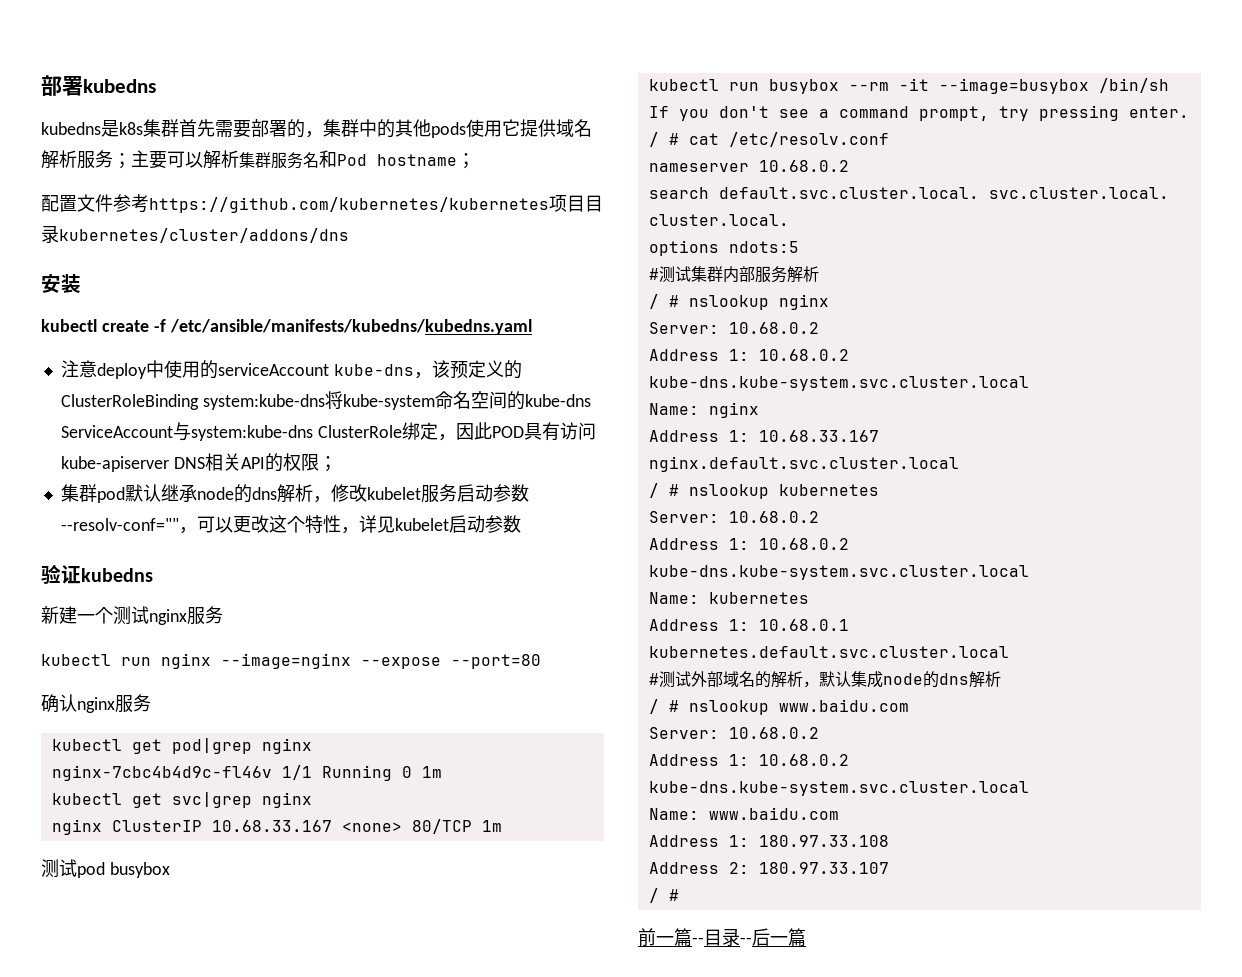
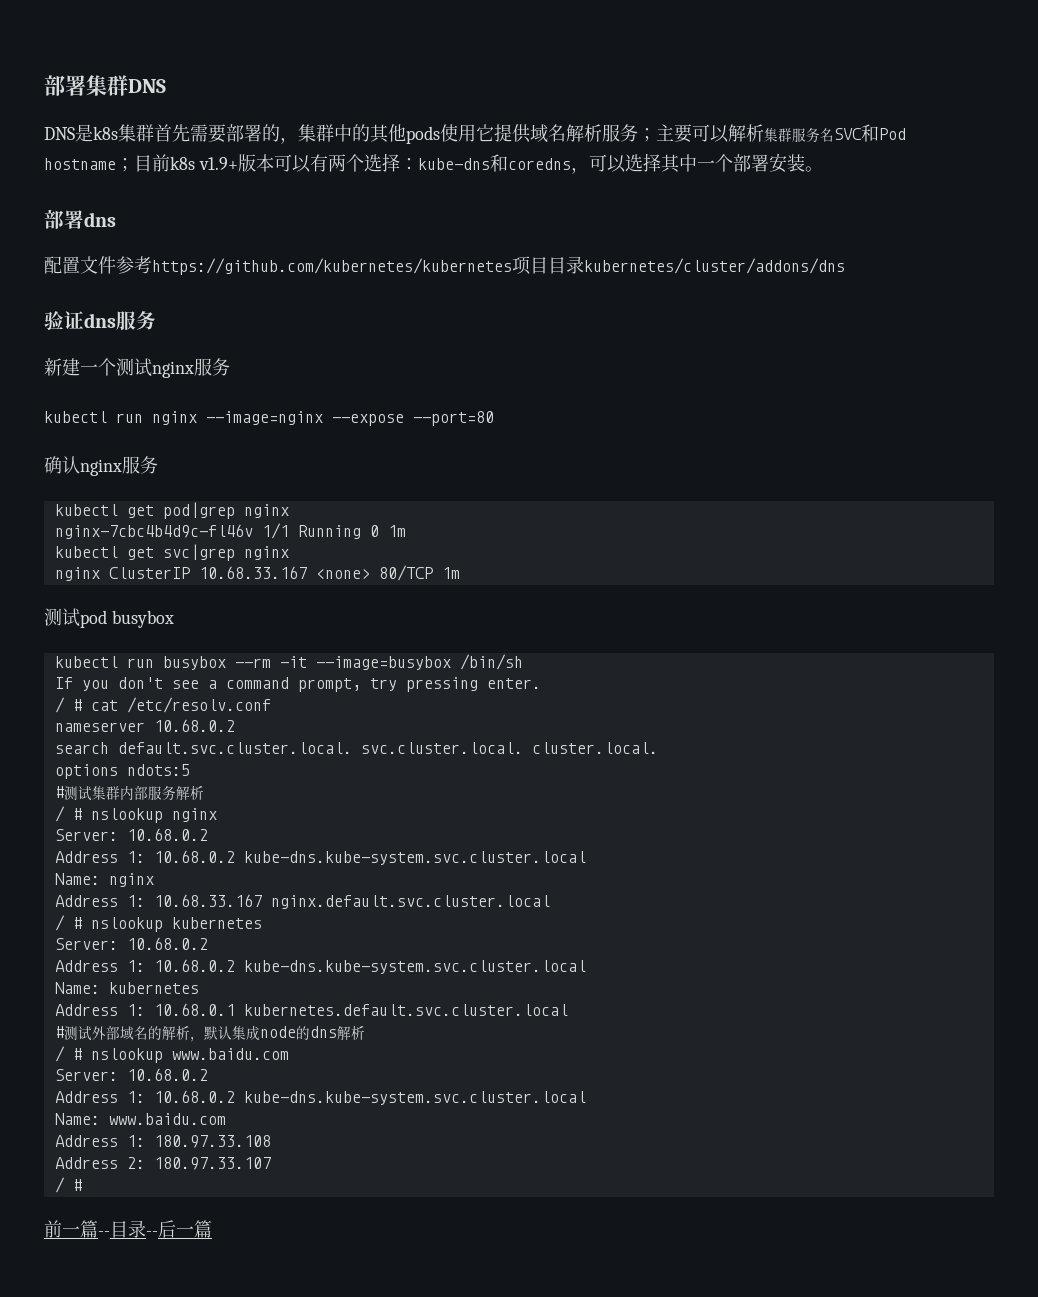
- 部署kubedns
- kubedns是k8s集群首先需要部署的，集群中的其他pods使用它提供域名解析服务；主要可以解析集群服务名和Pod hostname；
+ 部署集群DNS
+ DNS是k8s集群首先需要部署的，集群中的其他pods使用它提供域名解析服务；主要可以解析集群服务名SVC和Pod hostname；目前k8s v1.9+版本可以有两个选择：kube-dns和coredns，可以选择其中一个部署安装。
+ 部署dns
- 安装
- kubectl create -f /etc/ansible/manifests/kubedns/kubedns.yaml
- 注意deploy中使用的serviceAccount kube-dns，该预定义的ClusterRoleBinding system:kube-dns将kube-system命名空间的kube-dns ServiceAccount与system:kube-dns ClusterRole绑定，因此POD具有访问kube-apiserver DNS相关API的权限；
- 集群pod默认继承node的dns解析，修改kubelet服务启动参数--resolv-conf=""，可以更改这个特性，详见kubelet启动参数
- 验证kubedns
+ 验证dns服务

